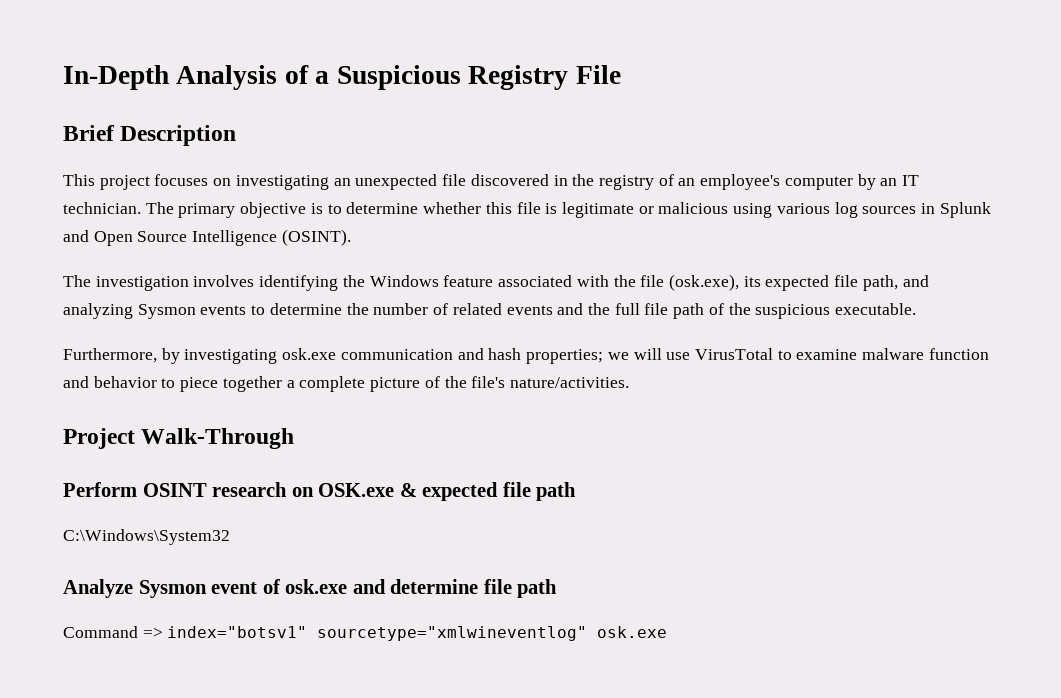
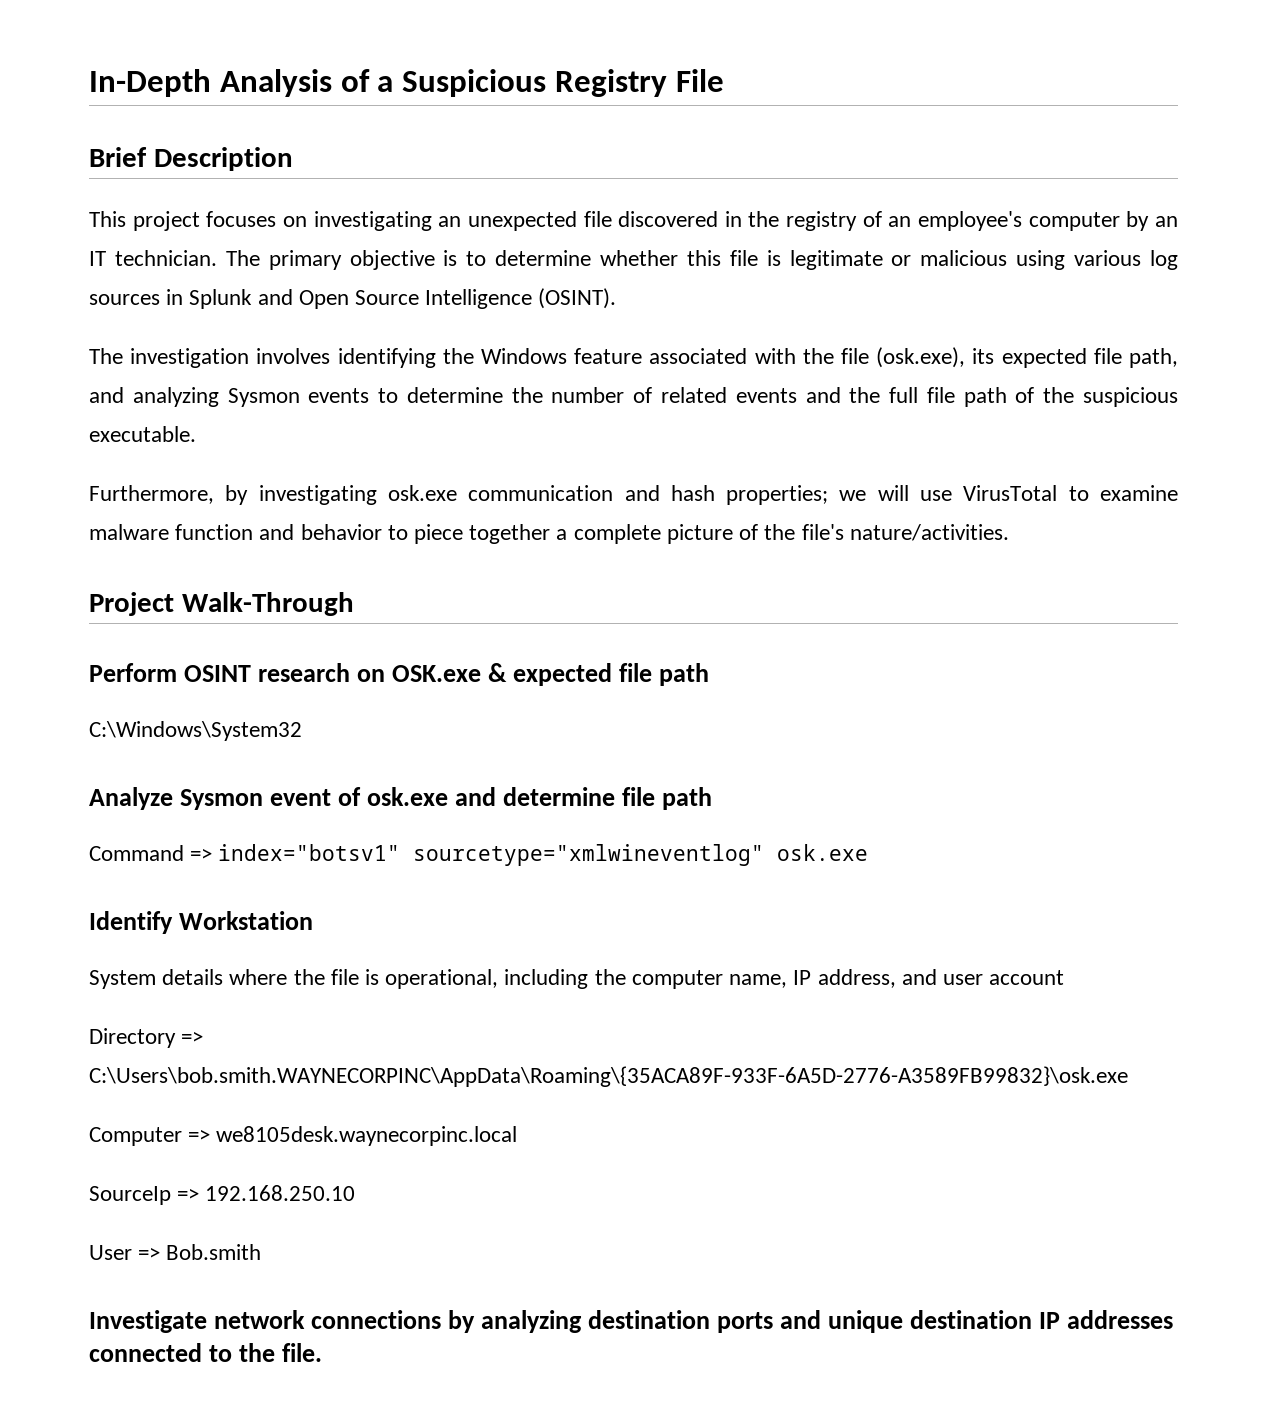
+ Identify Workstation
+ System details where the file is operational, including the computer name, IP address, and user account
+ Directory => C:\Users\bob.smith.WAYNECORPINC\AppData\Roaming\{35ACA89F-933F-6A5D-2776-A3589FB99832}\osk.exe
+ Computer => we8105desk.waynecorpinc.local
+ SourceIp => 192.168.250.10
+ User => Bob.smith
+ Investigate network connections by analyzing destination ports and unique destination IP addresses connected to the file.

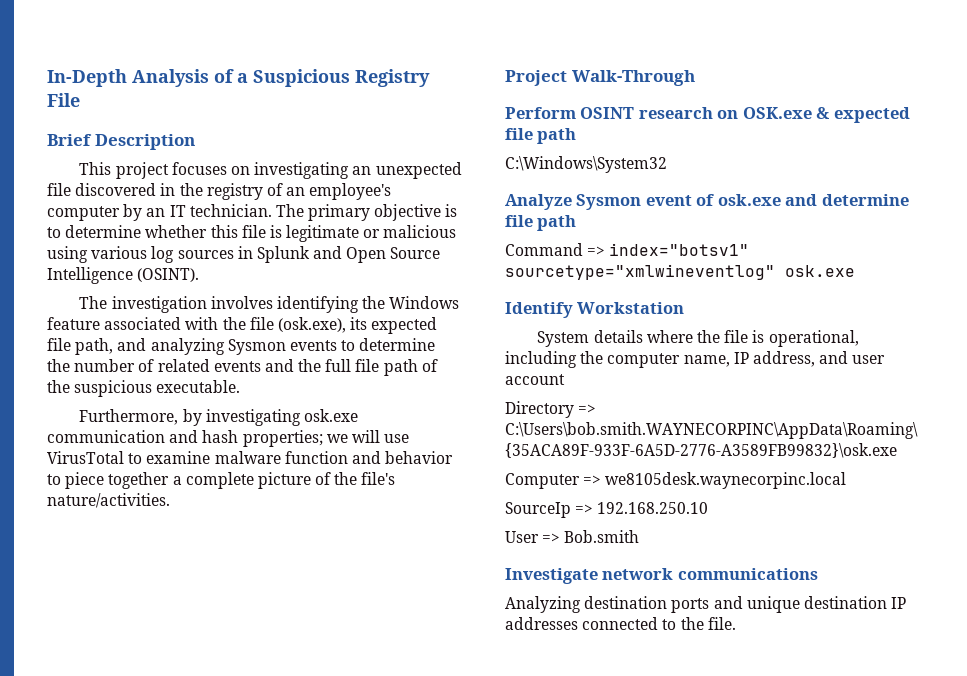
- Investigate network connections by analyzing destination ports and unique destination IP addresses connected to the file.
+ Investigate network communications
+ Analyzing destination ports and unique destination IP addresses connected to the file.

